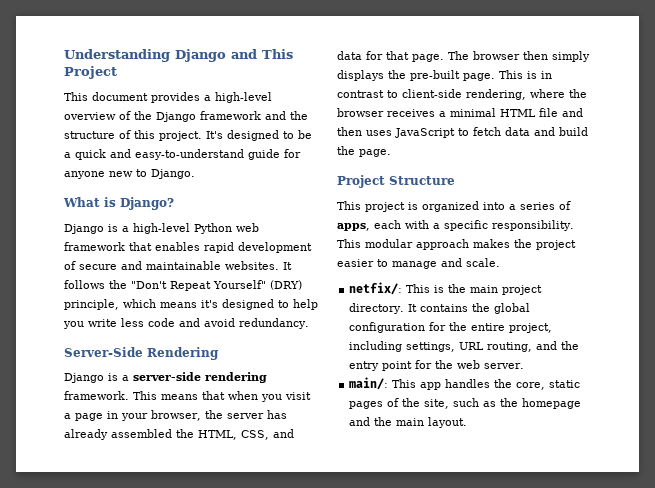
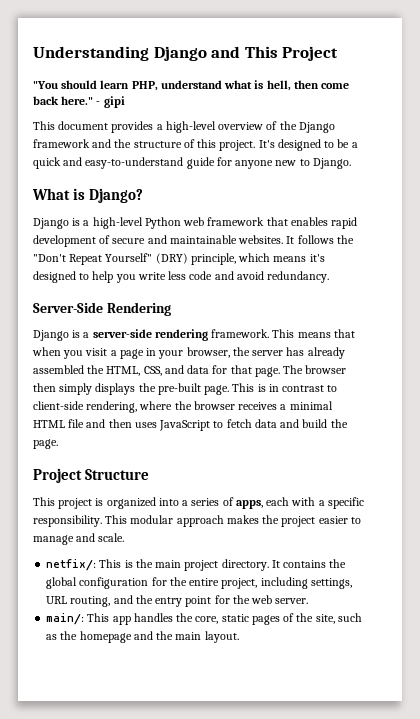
+ "You should learn PHP, understand what is hell, then come back here." - gipi

